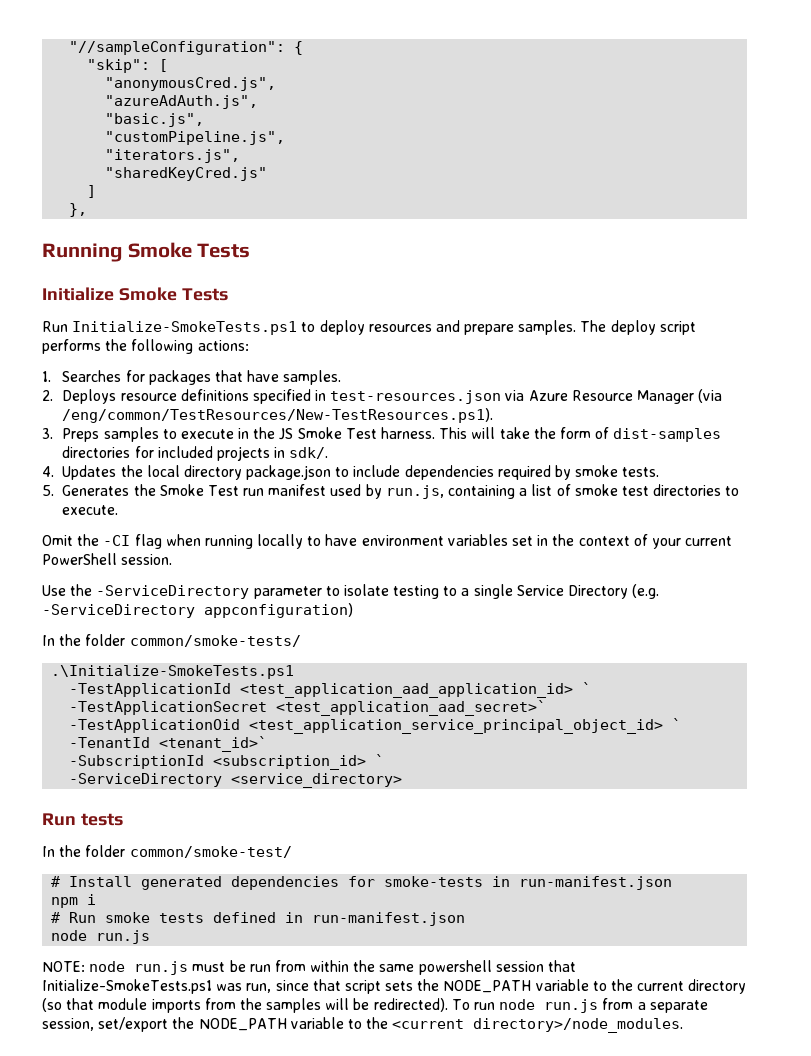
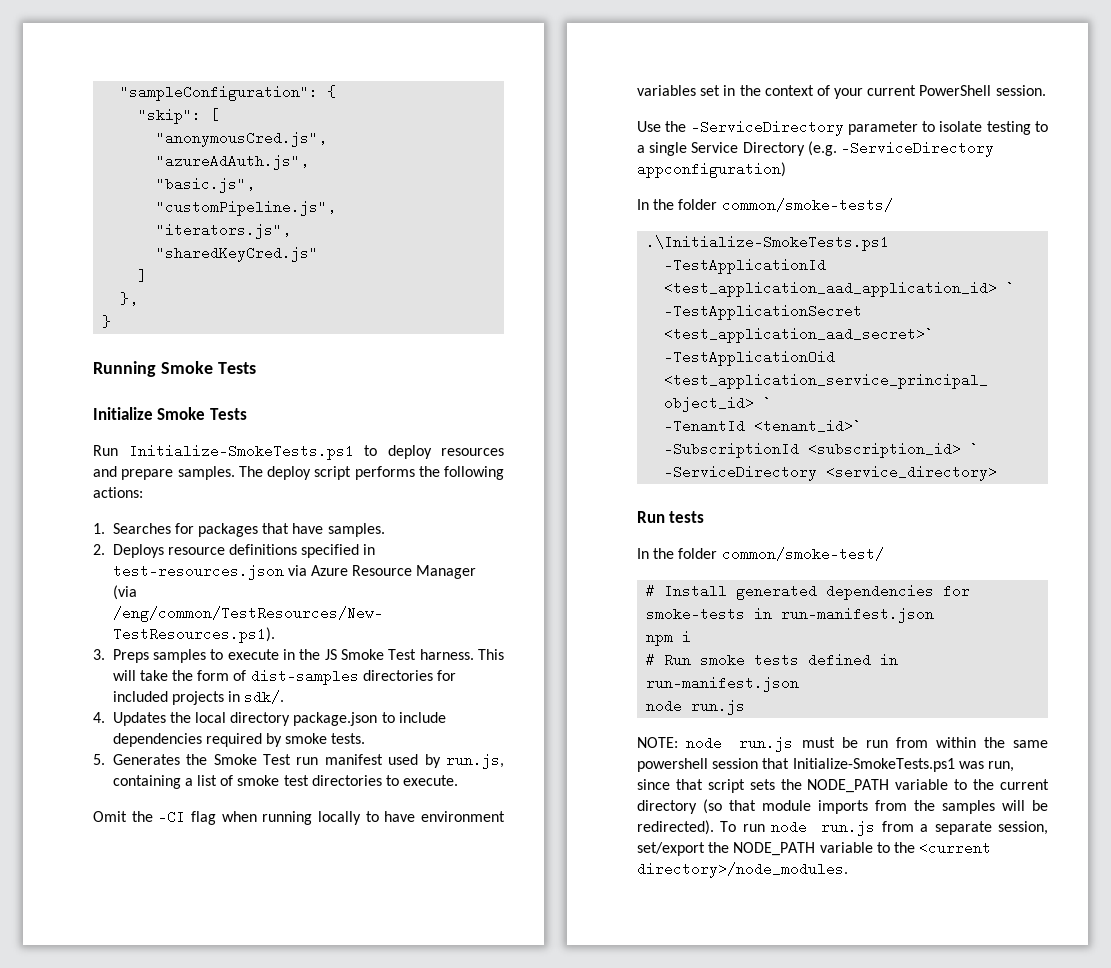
- "//sampleConfiguration": {
+ "sampleConfiguration": {
+ }

